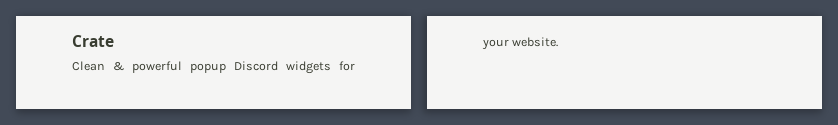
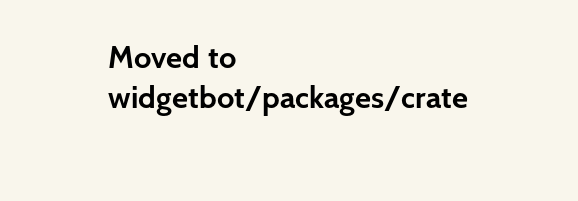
- Crate
- Clean & powerful popup Discord widgets for your website.
+ Moved to widgetbot/packages/crate

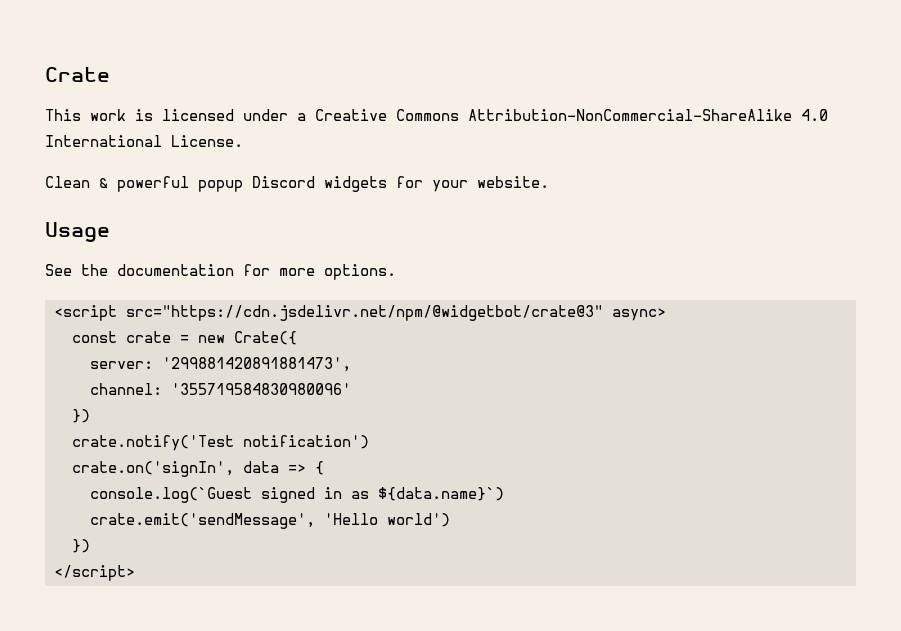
- Moved to widgetbot/packages/crate
+ Crate
+ This work is licensed under a Creative Commons Attribution-NonCommercial-ShareAlike 4.0 International License.
+ Clean & powerful popup Discord widgets for your website.
+ Usage
+ See the documentation for more options.
+ <script src="https://cdn.jsdelivr.net/npm/@widgetbot/crate@3" async>
+ const crate = new Crate({
+ server: '299881420891881473',
+ channel: '355719584830980096'
+ })
+ crate.notify('Test notification')
+ crate.on('signIn', data => {
+ console.log(`Guest signed in as ${data.name}`)
+ crate.emit('sendMessage', 'Hello world')
+ })
+ </script>

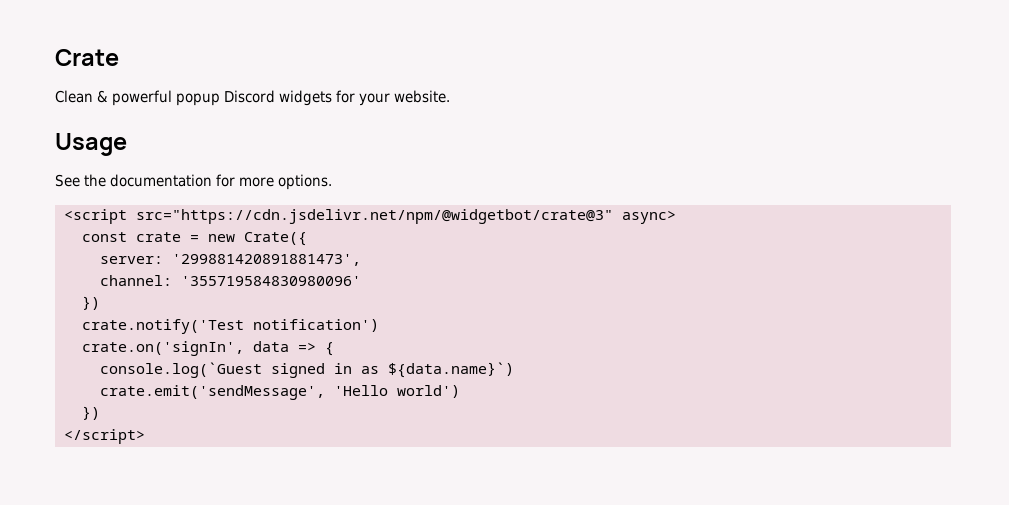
- This work is licensed under a Creative Commons Attribution-NonCommercial-ShareAlike 4.0 International License.

